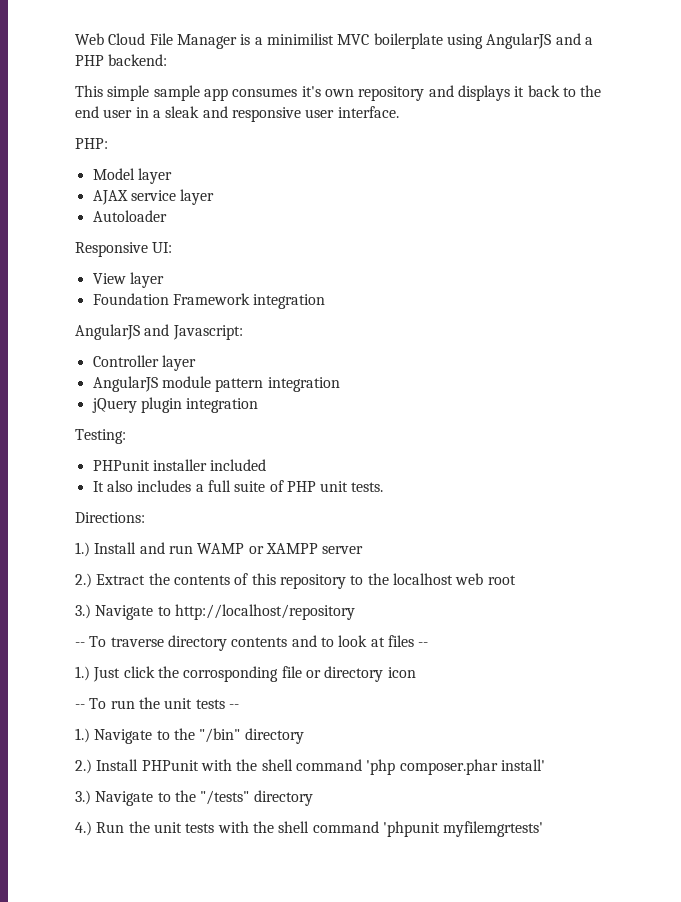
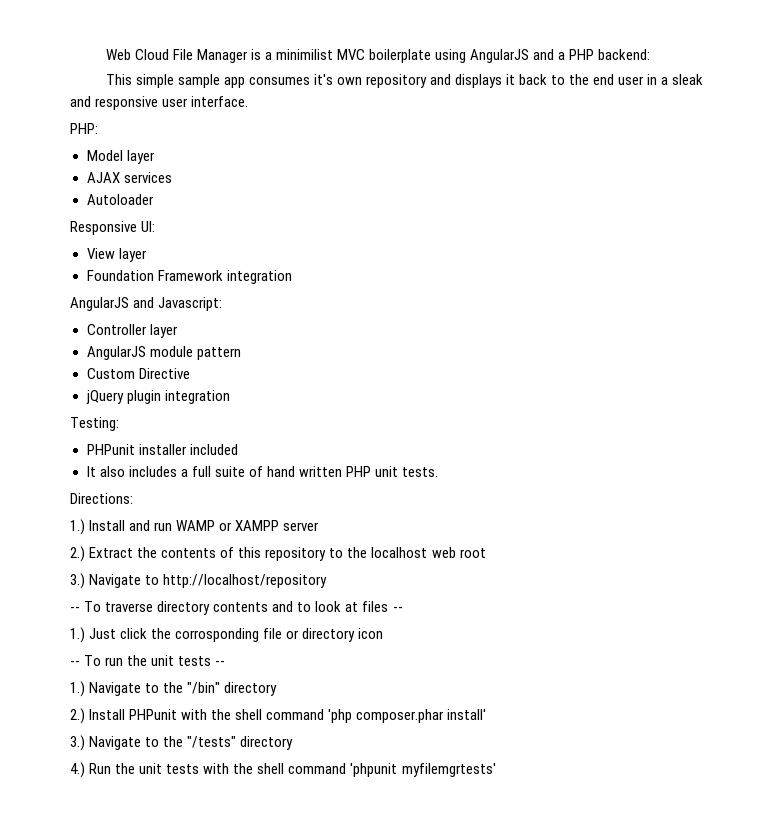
- AJAX service layer
+ AJAX services
- AngularJS module pattern integration
+ AngularJS module pattern
+ Custom Directive
- It also includes a full suite of PHP unit tests.
+ It also includes a full suite of hand written PHP unit tests.

